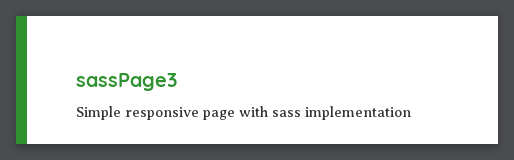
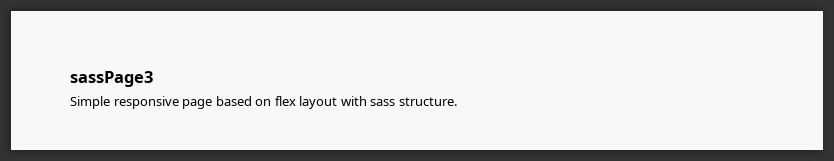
- Simple responsive page with sass implementation
+ Simple responsive page based on flex layout with sass structure.

